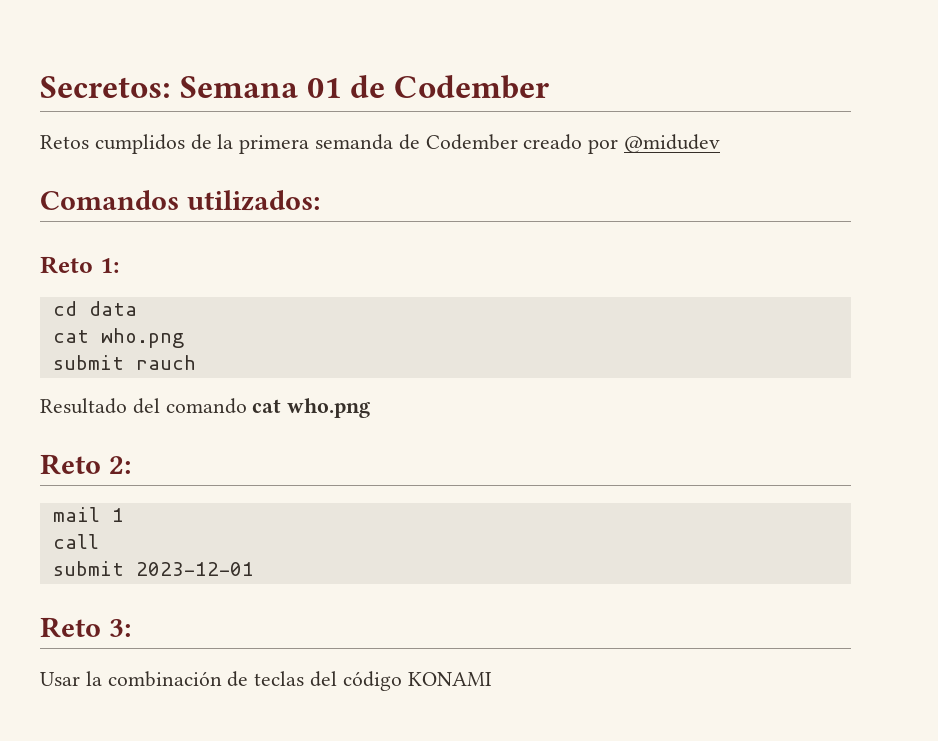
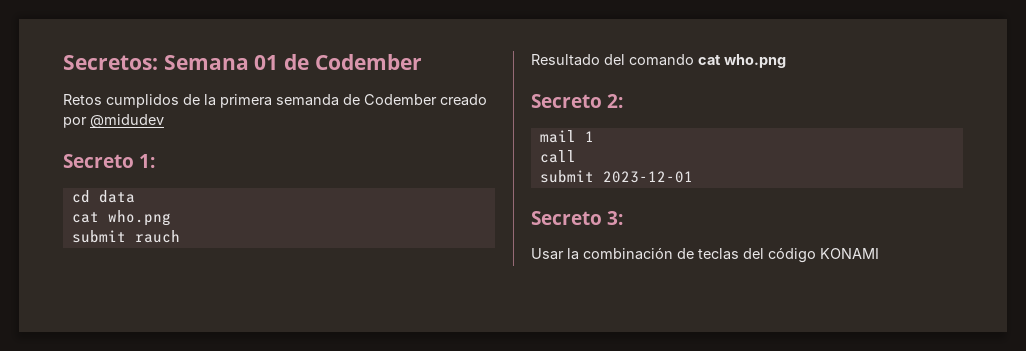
- Comandos utilizados:
- Reto 1:
+ Secreto 1:
- Reto 2:
+ Secreto 2:
- Reto 3:
+ Secreto 3:

